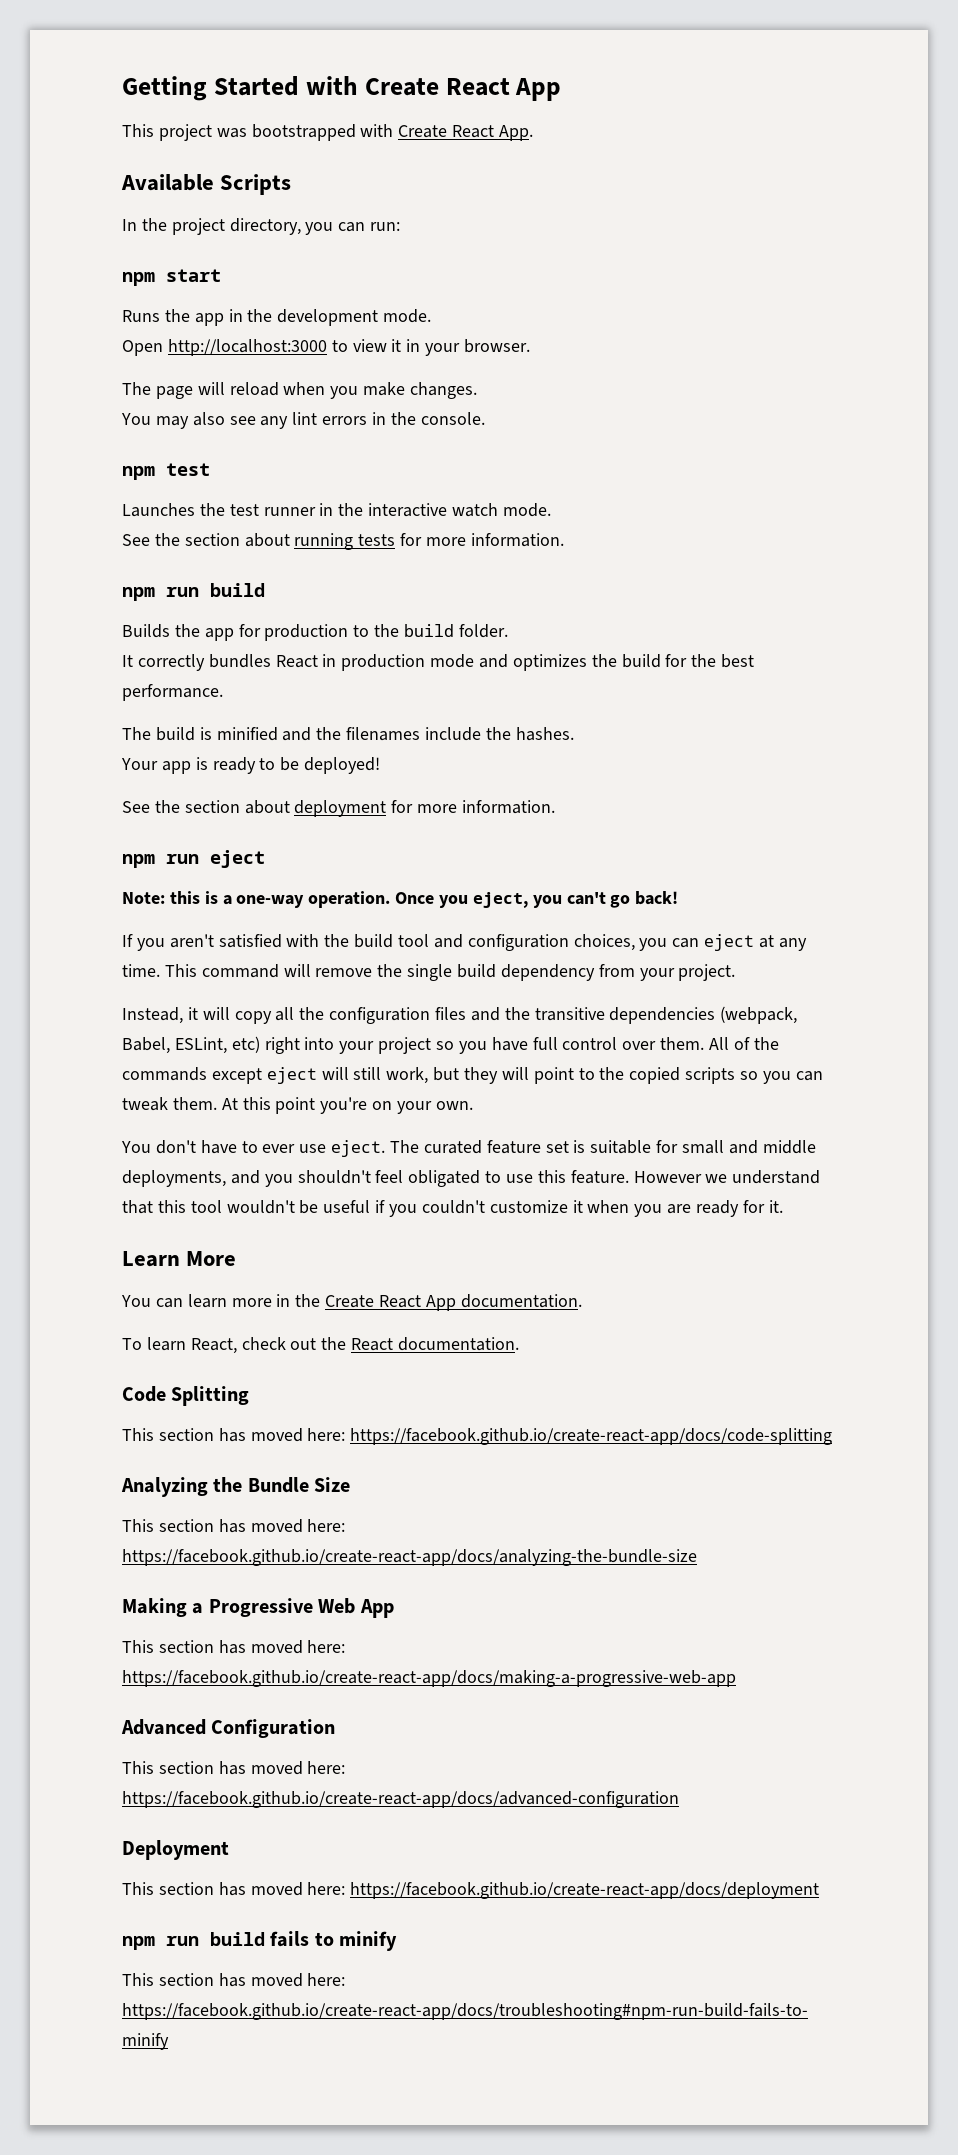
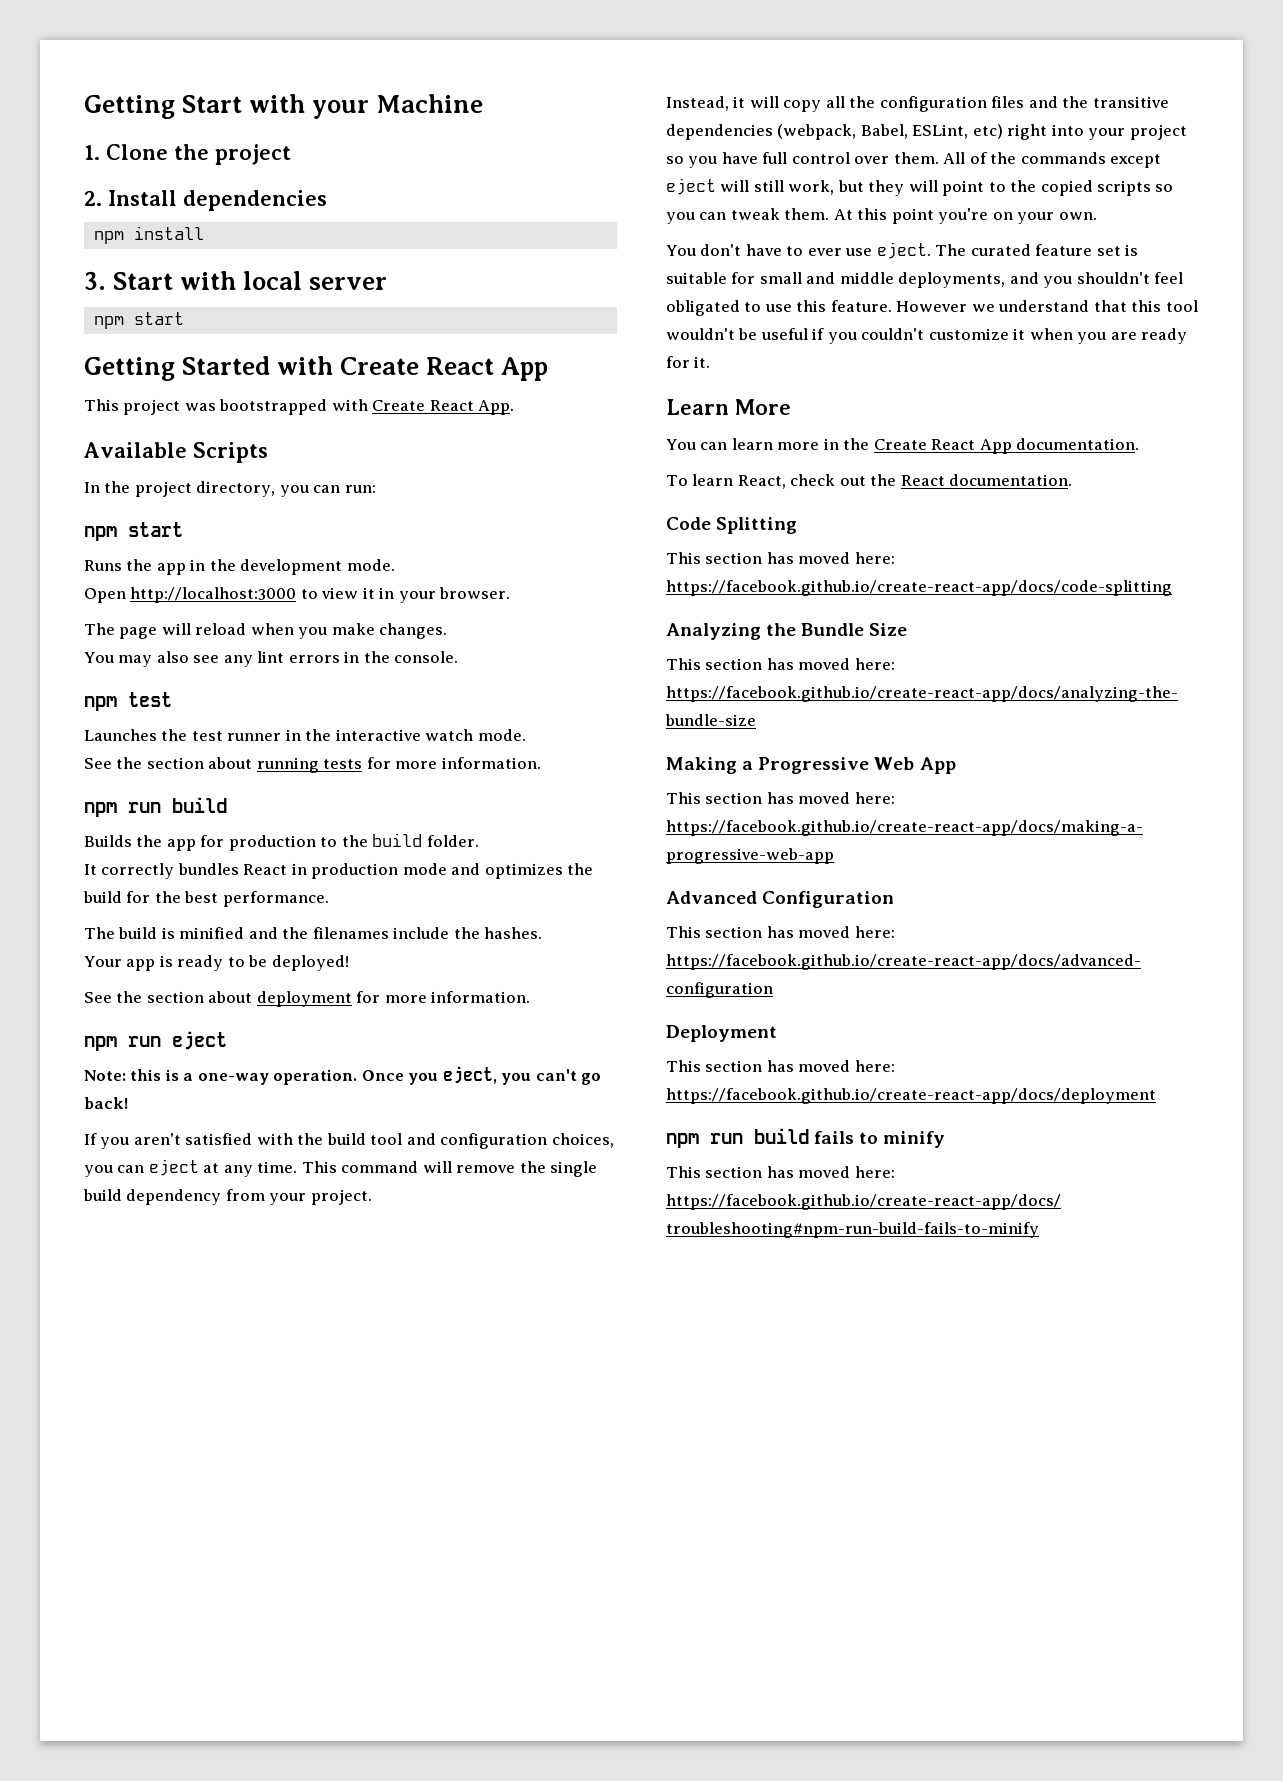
+ Getting Start with your Machine
+ 1. Clone the project
+ 2. Install dependencies
+ npm install
+ 3. Start with local server
+ npm start

